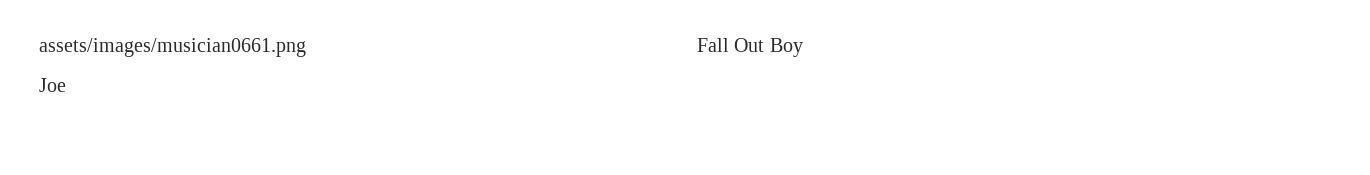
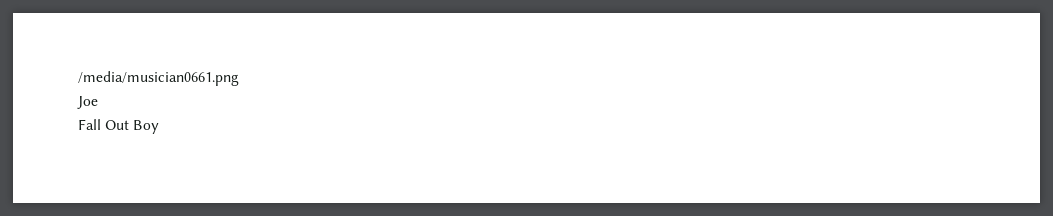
- assets/images/musician0661.png
+ /media/musician0661.png

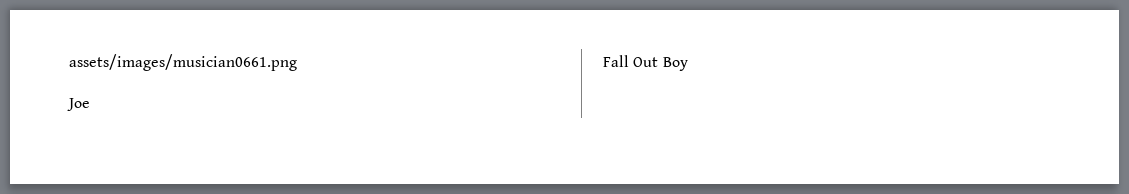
- /media/musician0661.png
+ assets/images/musician0661.png

